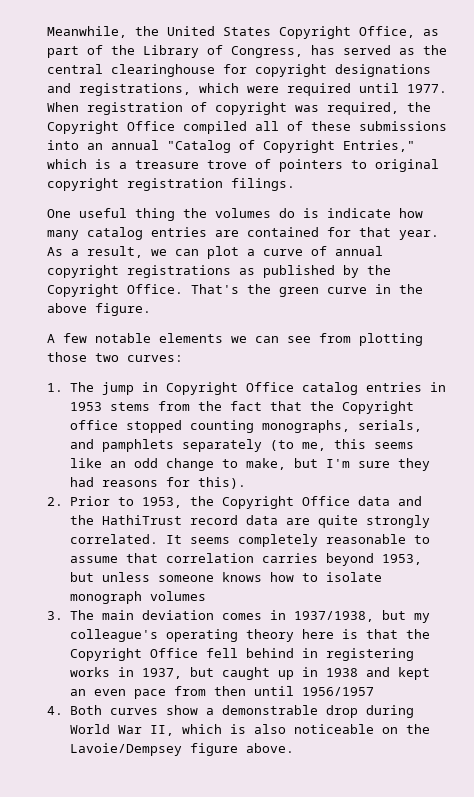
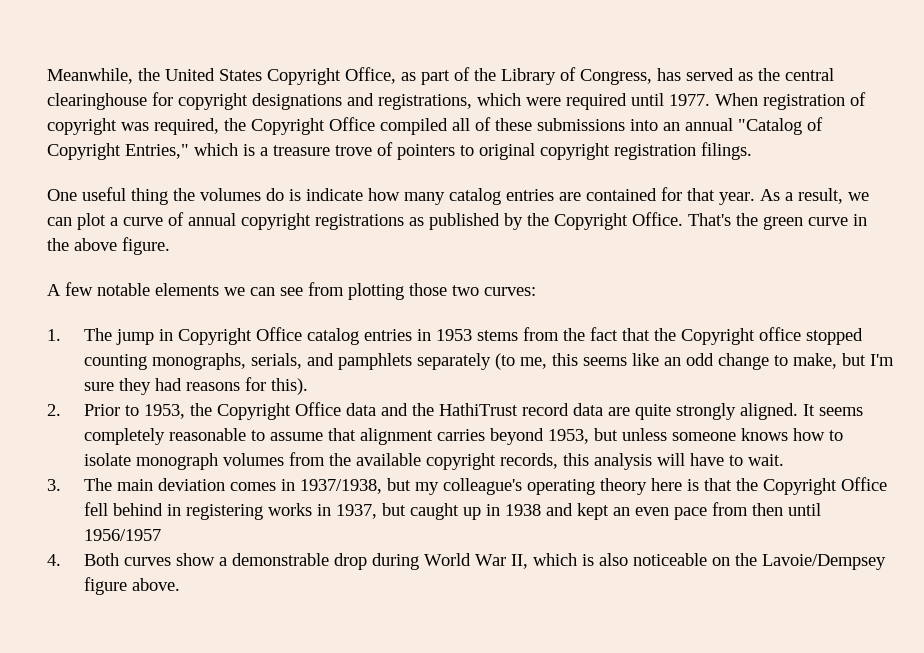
- 2. Prior to 1953, the Copyright Office data and the HathiTrust record data are quite strongly correlated.
+ 2. Prior to 1953, the Copyright Office data and the HathiTrust record data are quite strongly aligned.
- It seems completely reasonable to assume that correlation carries beyond 1953, but unless someone knows how to isolate monograph volumes
+ It seems completely reasonable to assume that alignment carries beyond 1953, but unless someone knows how to isolate monograph volumes from the available copyright records, this analysis will have to wait.

